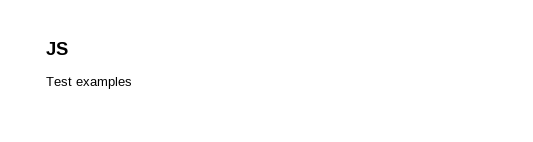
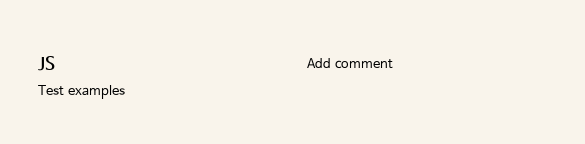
+ Add comment

